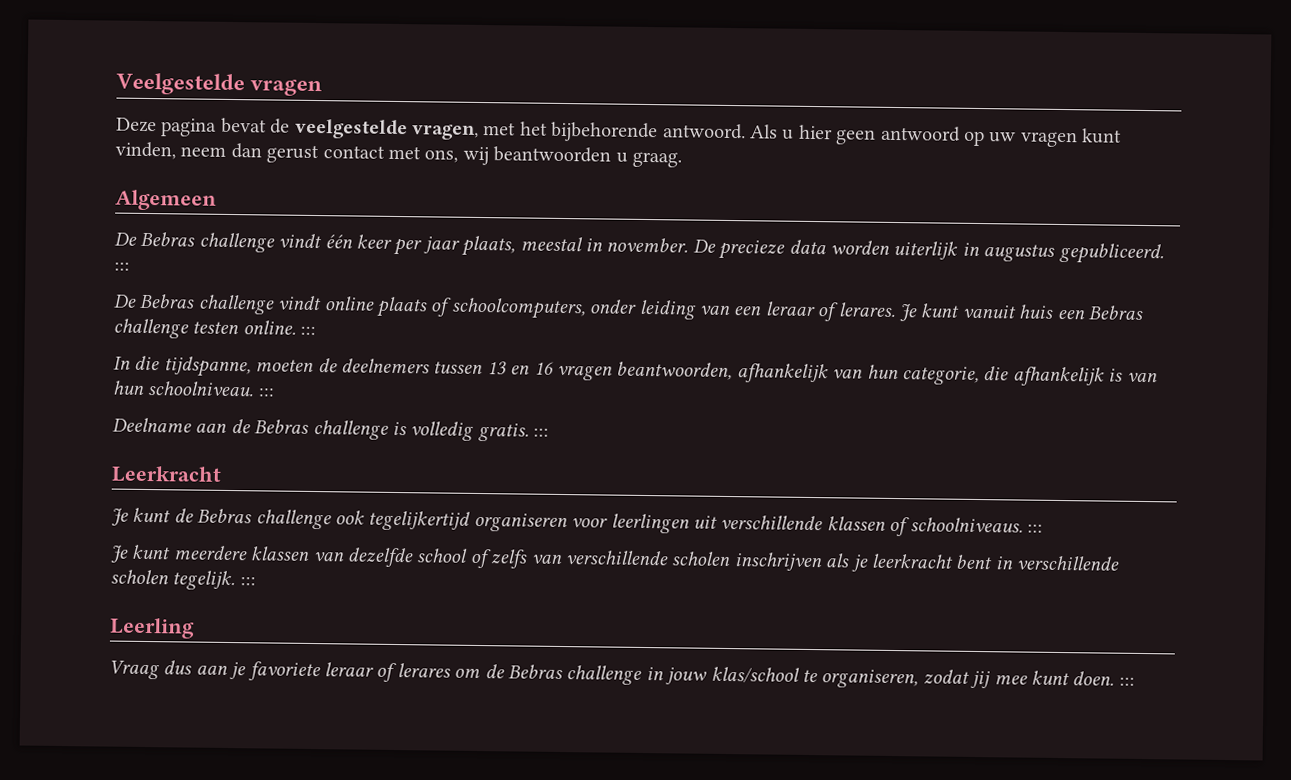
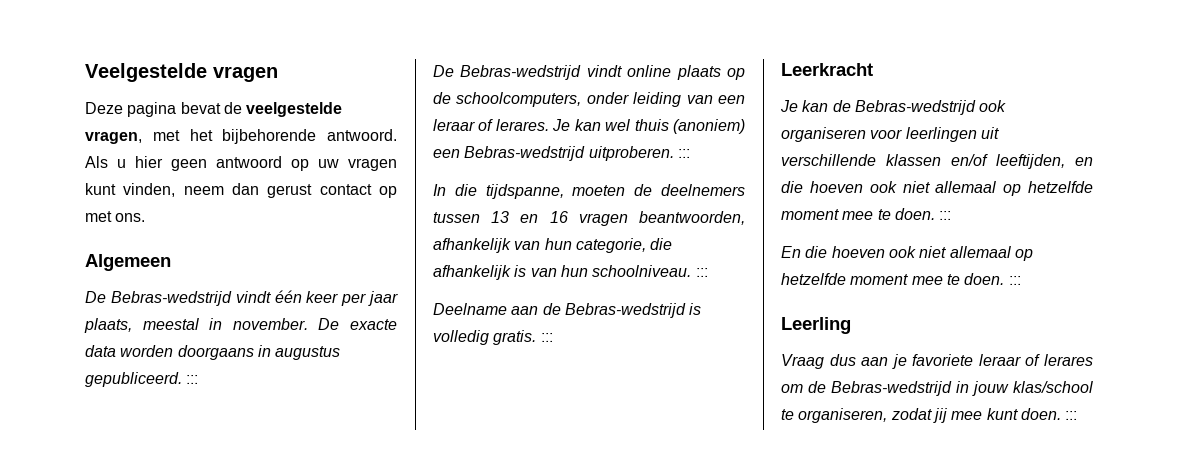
- Als u hier geen antwoord op uw vragen kunt vinden, neem dan gerust contact met ons, wij beantwoorden u graag.
+ Als u hier geen antwoord op uw vragen kunt vinden, neem dan gerust contact op met ons.
- De Bebras challenge vindt één keer per jaar plaats, meestal in november.
+ De Bebras-wedstrijd vindt één keer per jaar plaats, meestal in november.
- De precieze data worden uiterlijk in augustus gepubliceerd. :::
+ De exacte data worden doorgaans in augustus gepubliceerd. :::
- De Bebras challenge vindt online plaats of schoolcomputers, onder leiding van een leraar of lerares.
+ De Bebras-wedstrijd vindt online plaats op de schoolcomputers, onder leiding van een leraar of lerares.
- Je kunt vanuit huis een Bebras challenge testen online. :::
+ Je kan wel thuis (anoniem) een Bebras-wedstrijd uitproberen. :::
- Deelname aan de Bebras challenge is volledig gratis. :::
+ Deelname aan de Bebras-wedstrijd is volledig gratis. :::
- Je kunt de Bebras challenge ook tegelijkertijd organiseren voor leerlingen uit verschillende klassen of schoolniveaus. :::
- Je kunt meerdere klassen van dezelfde school of zelfs van verschillende scholen inschrijven als je leerkracht bent in verschillende scholen tegelijk. :::
+ Je kan de Bebras-wedstrijd ook organiseren voor leerlingen uit verschillende klassen en/of leeftijden, en die hoeven ook niet allemaal op hetzelfde moment mee te doen. :::
+ En die hoeven ook niet allemaal op hetzelfde moment mee te doen. :::
- Vraag dus aan je favoriete leraar of lerares om de Bebras challenge in jouw klas/school te organiseren, zodat jij mee kunt doen. :::
+ Vraag dus aan je favoriete leraar of lerares om de Bebras-wedstrijd in jouw klas/school te organiseren, zodat jij mee kunt doen. :::

